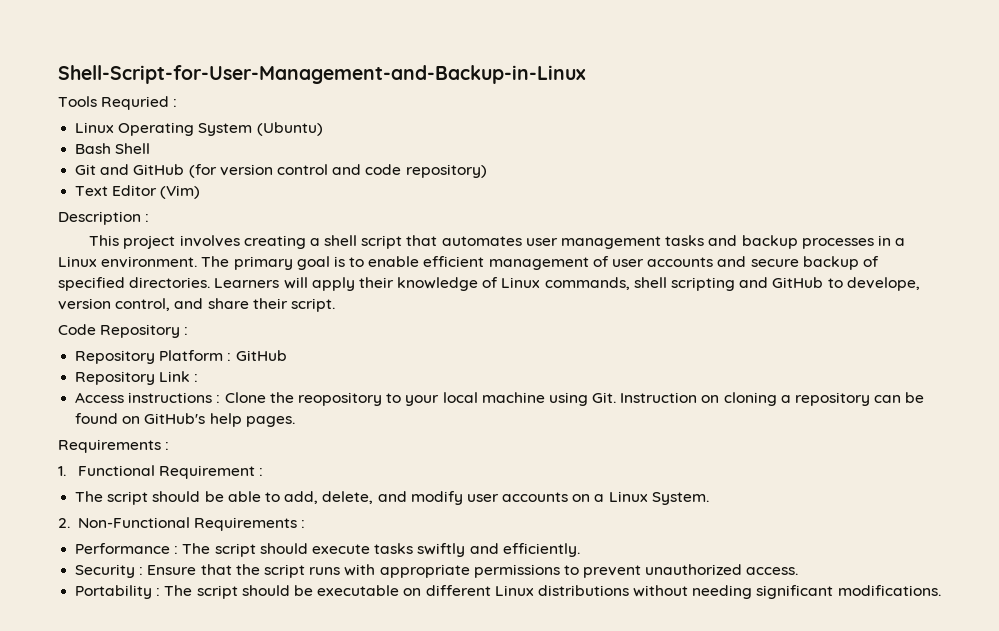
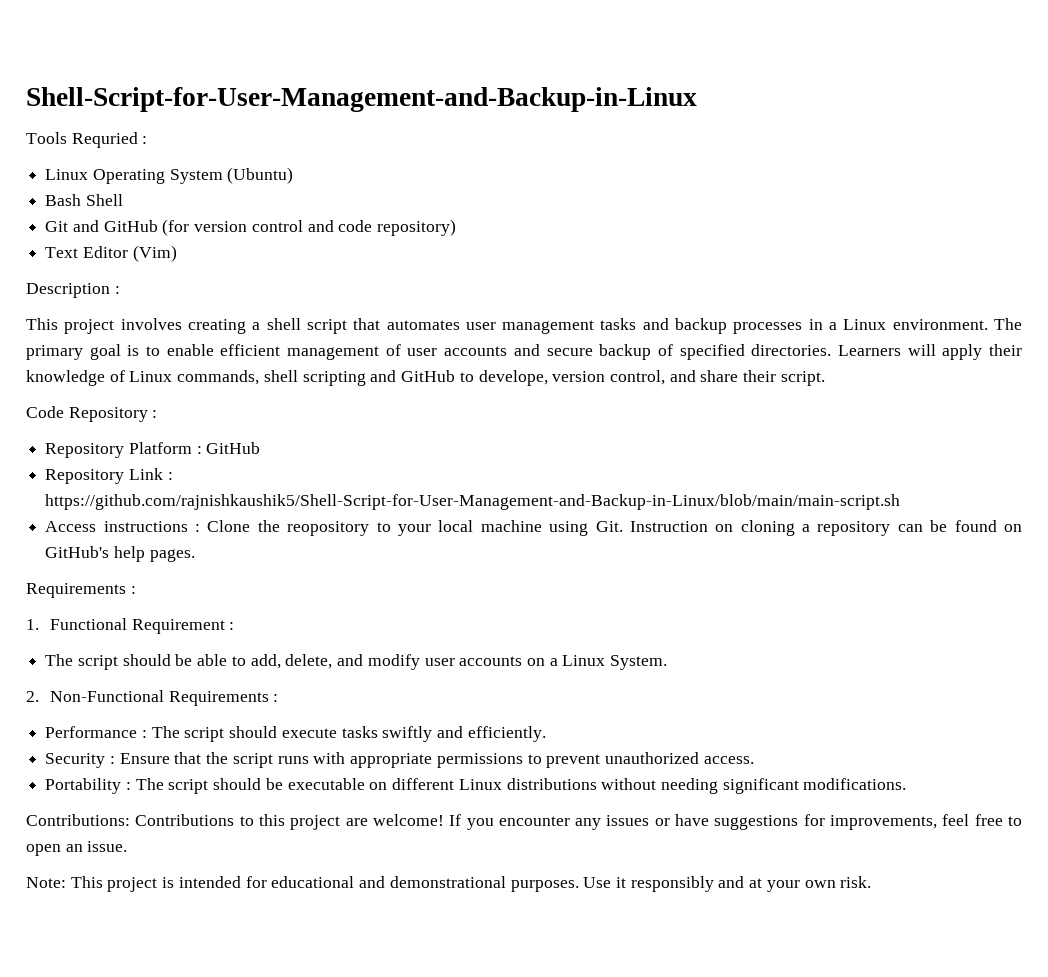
- Repository Link :
+ Repository Link : https://github.com/rajnishkaushik5/Shell-Script-for-User-Management-and-Backup-in-Linux/blob/main/main-script.sh
+ Contributions: Contributions to this project are welcome! If you encounter any issues or have suggestions for improvements, feel free to open an issue.
+ Note: This project is intended for educational and demonstrational purposes. Use it responsibly and at your own risk.

